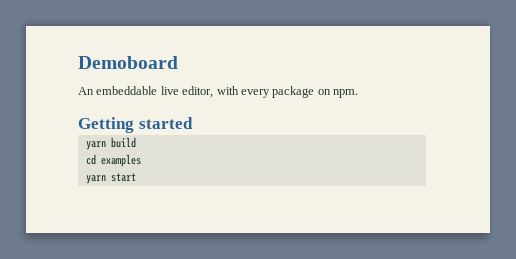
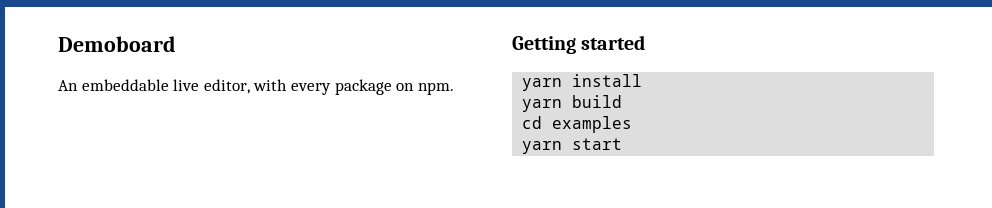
+ yarn install

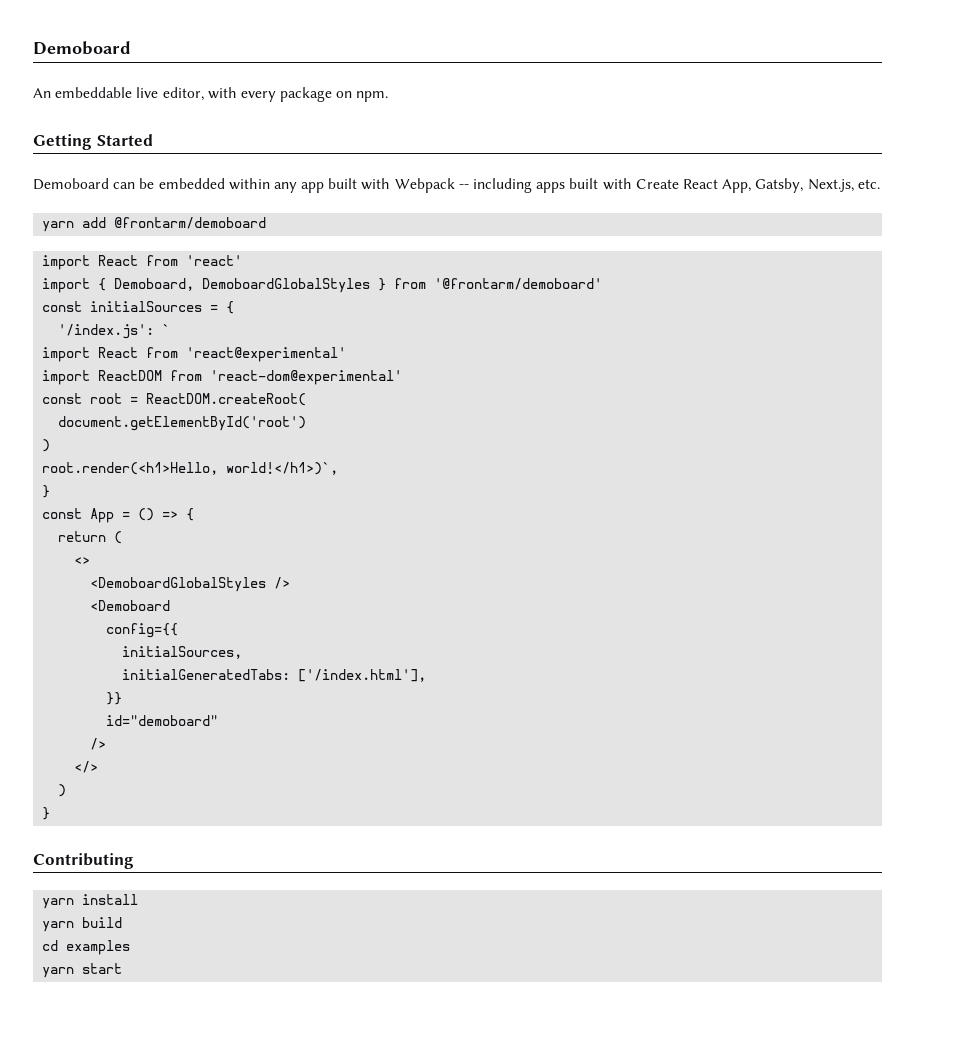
- Getting started
+ Getting Started
+ Demoboard can be embedded within any app built with Webpack -- including apps built with Create React App, Gatsby, Next.js, etc.
+ yarn add @frontarm/demoboard
+ import React from 'react'
+ import { Demoboard, DemoboardGlobalStyles } from '@frontarm/demoboard'
+ const initialSources = {
+ '/index.js': `
+ import React from 'react@experimental'
+ import ReactDOM from 'react-dom@experimental'
+ const root = ReactDOM.createRoot(
+ document.getElementById('root')
+ )
+ root.render(<h1>Hello, world!</h1>)`,
+ }
+ const App = () => {
+ return (
+ <>
+ <DemoboardGlobalStyles />
+ <Demoboard
+ config={{
+ initialSources,
+ initialGeneratedTabs: ['/index.html'],
+ }}
+ id="demoboard"
+ />
+ </>
+ )
+ }
+ Contributing

